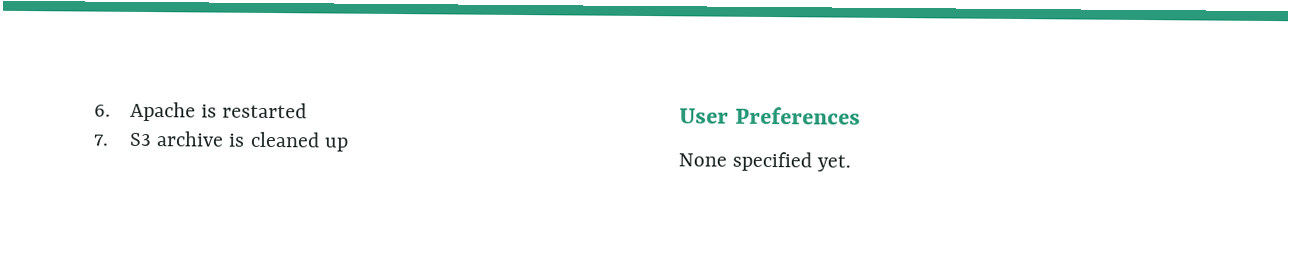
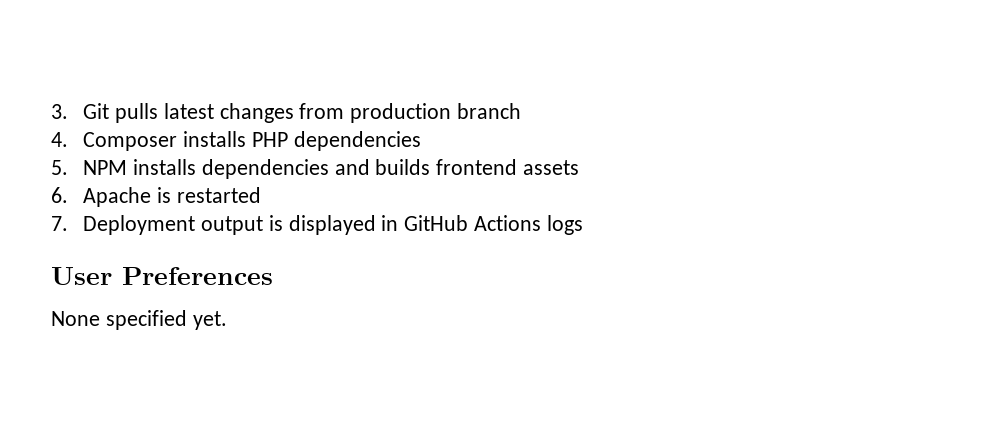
+ 3. Git pulls latest changes from production branch
+ 4. Composer installs PHP dependencies
+ 5. NPM installs dependencies and builds frontend assets
- 7. S3 archive is cleaned up
+ 7. Deployment output is displayed in GitHub Actions logs

